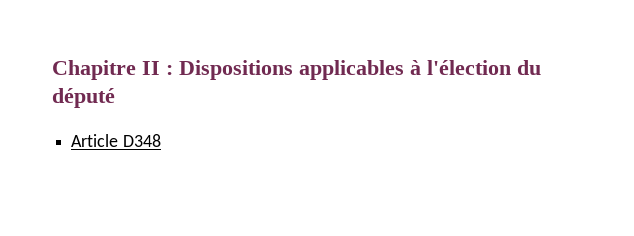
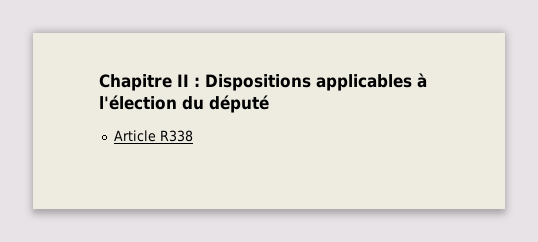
- Article D348
+ Article R338

